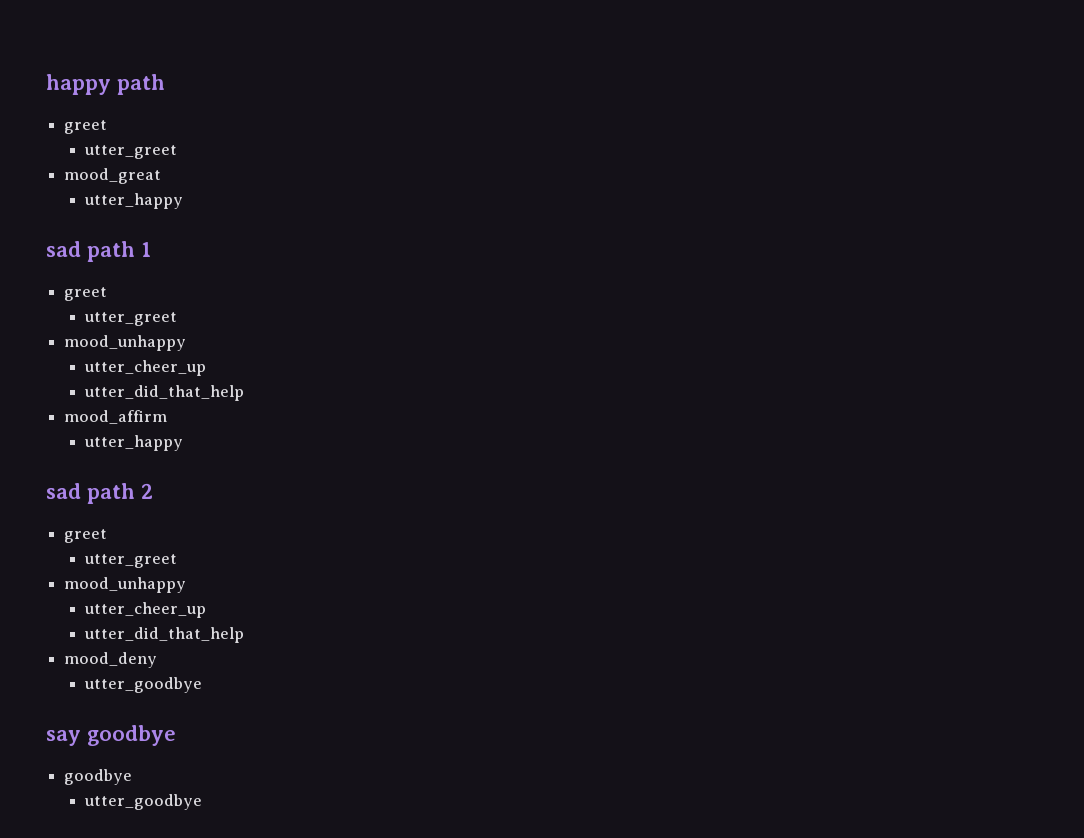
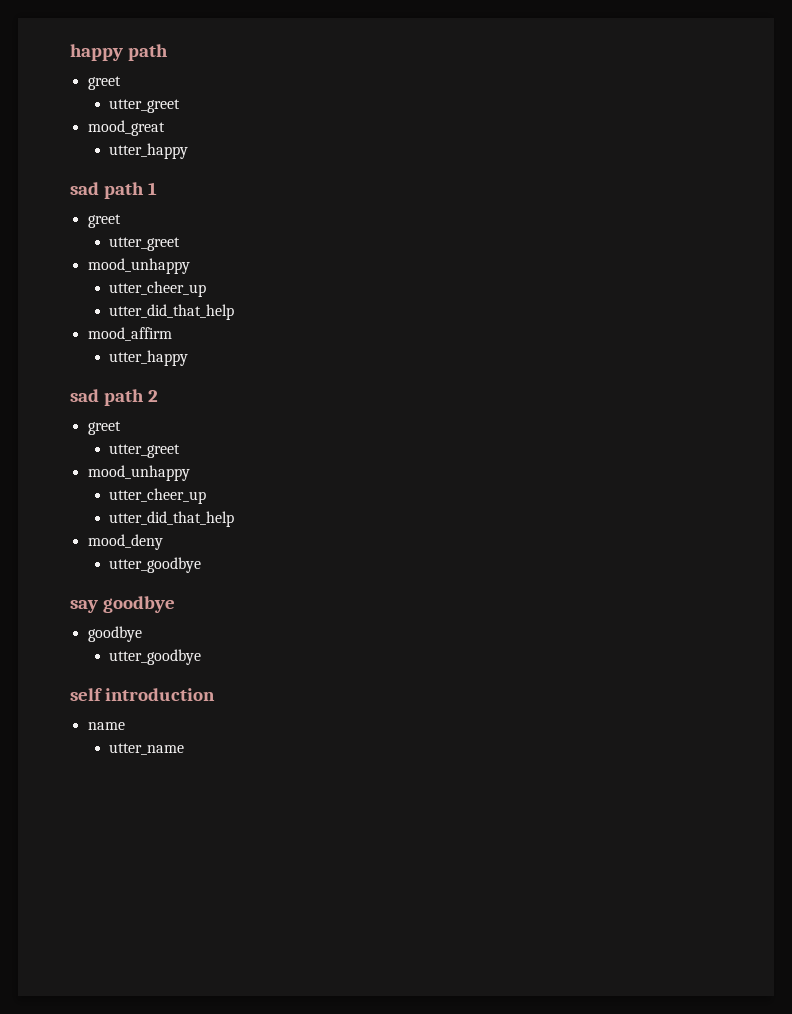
+ self introduction
+ name
+ utter_name

